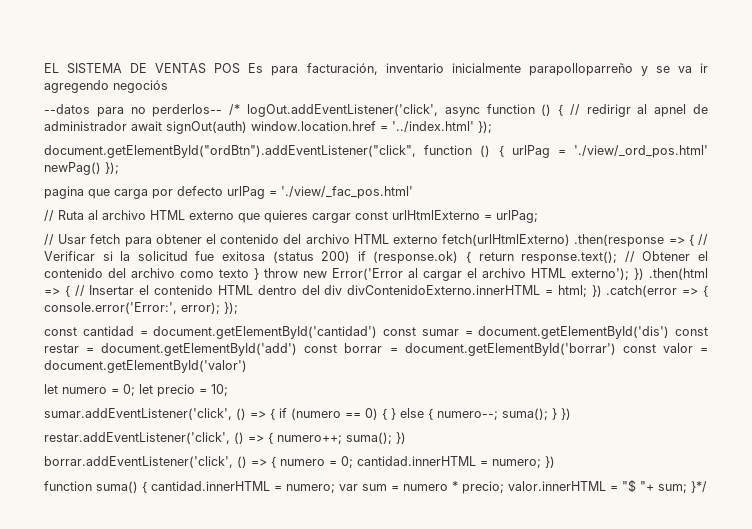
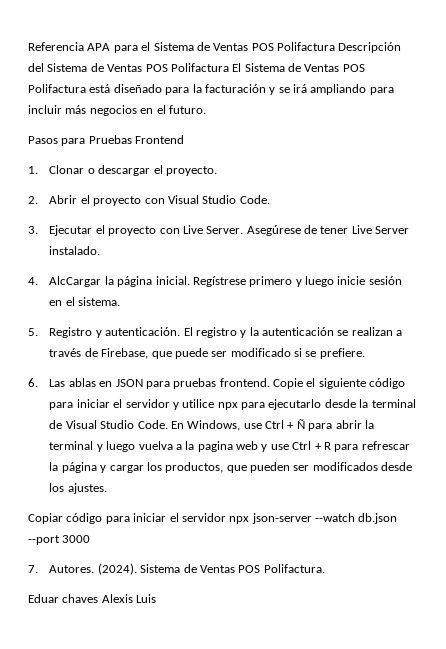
- EL SISTEMA DE VENTAS POS Es para facturación, inventario inicialmente parapolloparreño y se va ir agregendo negociós
- --datos para no perderlos-- /* logOut.addEventListener('click', async function () { // redirigr al apnel de administrador await signOut(auth) window.location.href = '../index.html' });
- document.getElementById("ordBtn").addEventListener("click", function () { urlPag = './view/_ord_pos.html' newPag() });
- pagina que carga por defecto urlPag = './view/_fac_pos.html'
- // Ruta al archivo HTML externo que quieres cargar const urlHtmlExterno = urlPag;
- // Usar fetch para obtener el contenido del archivo HTML externo fetch(urlHtmlExterno) .then(response => { // Verificar si la solicitud fue exitosa (status 200) if (response.ok) { return response.text(); // Obtener el contenido del archivo como texto } throw new Error('Error al cargar el archivo HTML externo'); }) .then(html => { // Insertar el contenido HTML dentro del div divContenidoExterno.innerHTML = html; }) .catch(error => { console.error('Error:', error); });
- const cantidad = document.getElementById('cantidad') const sumar = document.getElementById('dis') const restar = document.getElementById('add') const borrar = document.getElementById('borrar') const valor = document.getElementById('valor')
- let numero = 0; let precio = 10;
- sumar.addEventListener('click', () => { if (numero == 0) { } else { numero--; suma(); } })
- restar.addEventListener('click', () => { numero++; suma(); })
- borrar.addEventListener('click', () => { numero = 0; cantidad.innerHTML = numero; })
- function suma() { cantidad.innerHTML = numero; var sum = numero * precio; valor.innerHTML = "$ "+ sum; }*/
+ Referencia APA para el Sistema de Ventas POS Polifactura Descripción del Sistema de Ventas POS Polifactura El Sistema de Ventas POS Polifactura está diseñado para la facturación y se irá ampliando para incluir más negocios en el futuro.
+ Pasos para Pruebas Frontend
+ 1. Clonar o descargar el proyecto.
+ 2. Abrir el proyecto con Visual Studio Code.
+ 3. Ejecutar el proyecto con Live Server. Asegúrese de tener Live Server instalado.
+ 4. AlcCargar la página inicial. Regístrese primero y luego inicie sesión en el sistema.
+ 5. Registro y autenticación. El registro y la autenticación se realizan a través de Firebase, que puede ser modificado si se prefiere.
+ 6. Las ablas en JSON para pruebas frontend. Copie el siguiente código para iniciar el servidor y utilice npx para ejecutarlo desde la terminal de Visual Studio Code. En Windows, use Ctrl + Ñ para abrir la terminal y luego vuelva a la pagina web y use Ctrl + R para refrescar la página y cargar los productos, que pueden ser modificados desde los ajustes.
+ Copiar código para iniciar el servidor npx json-server --watch db.json --port 3000
+ 7. Autores. (2024). Sistema de Ventas POS Polifactura.
+ Eduar chaves Alexis Luis

